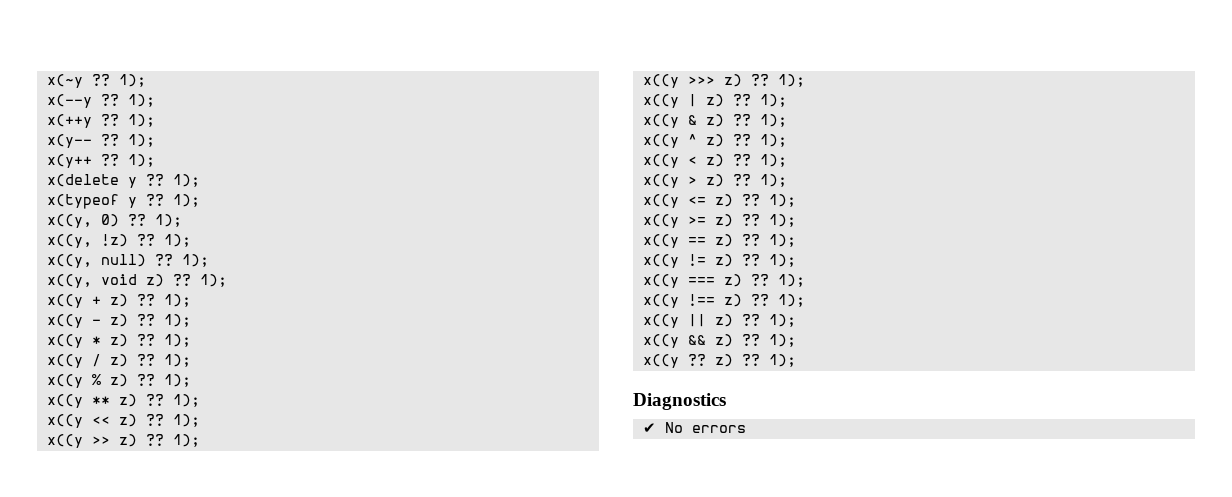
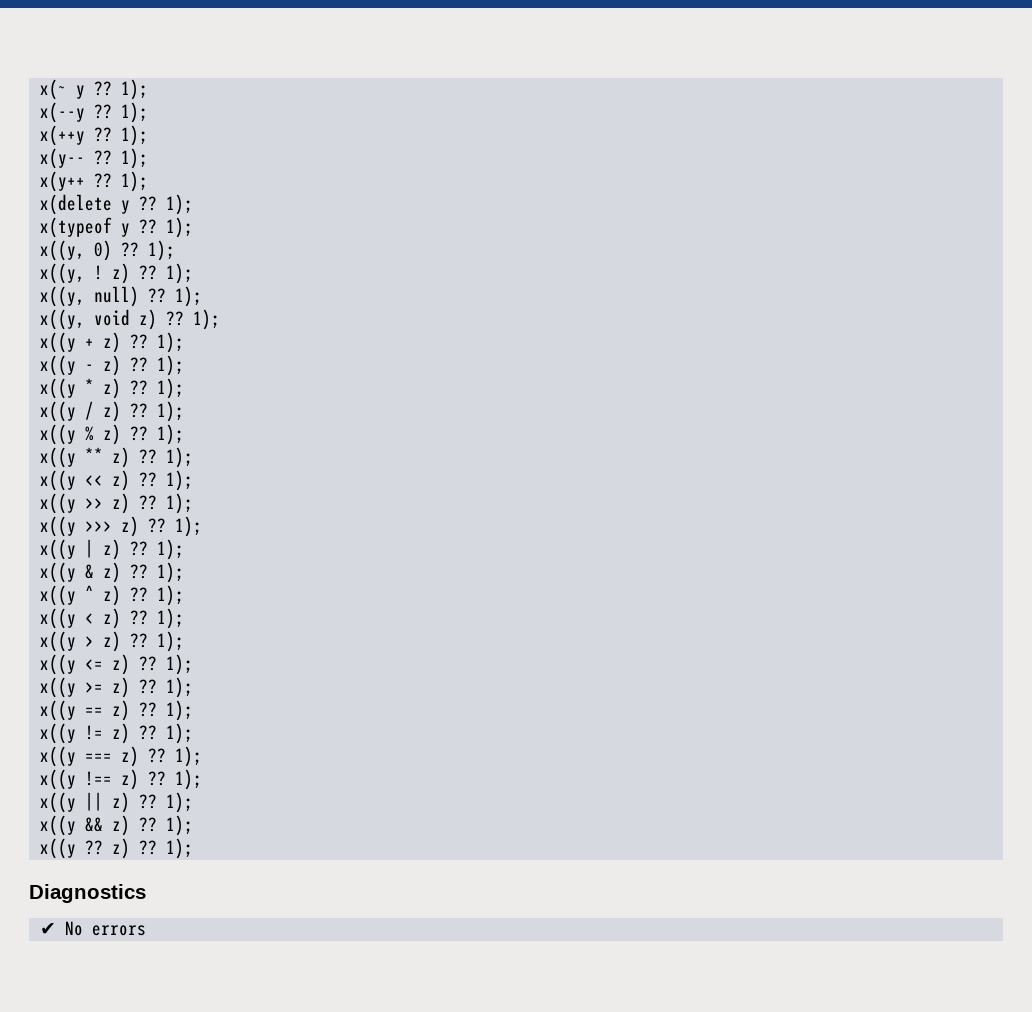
- x(~y ??
+ x(~ y ??
- x((y, !z) ??
+ x((y, ! z) ??

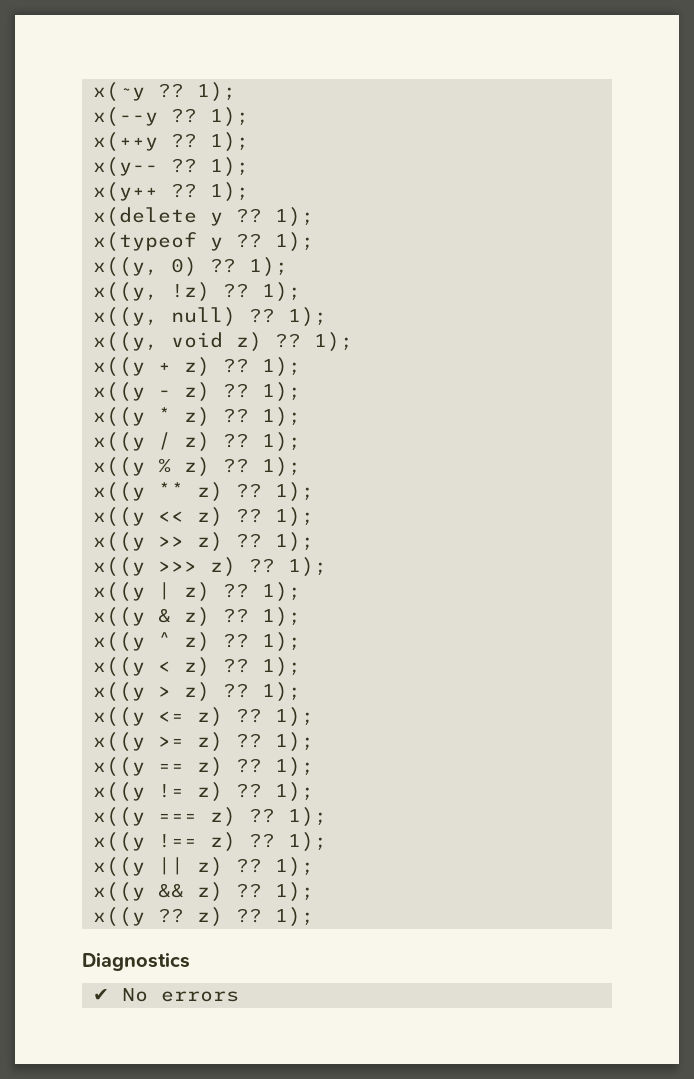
- x(~ y ??
+ x(~y ??
- x((y, ! z) ??
+ x((y, !z) ??

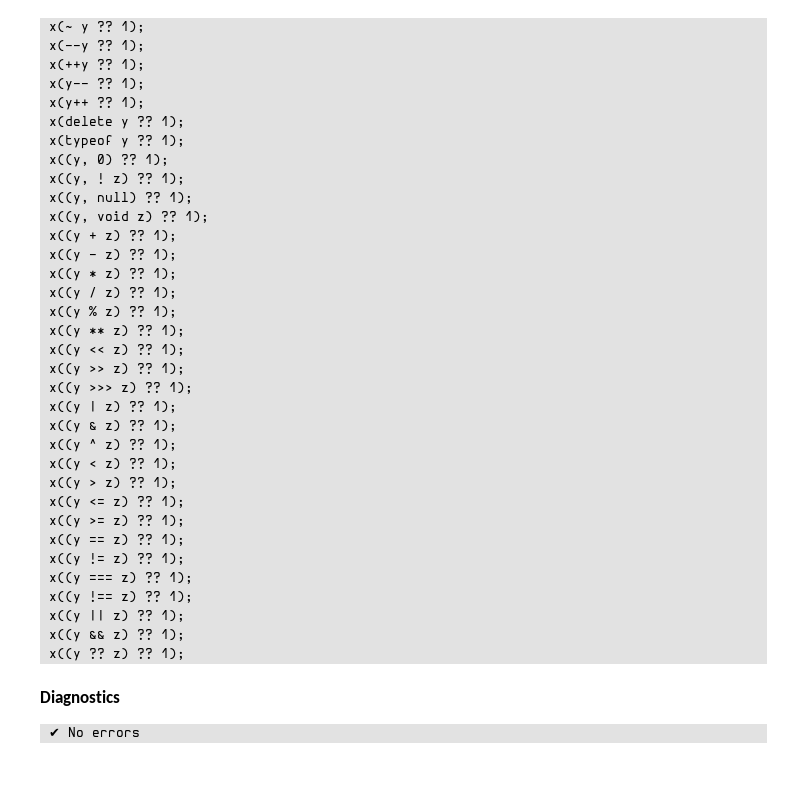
- x(~y ??
+ x(~ y ??
- x((y, !z) ??
+ x((y, ! z) ??

